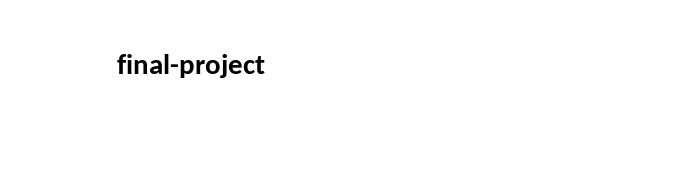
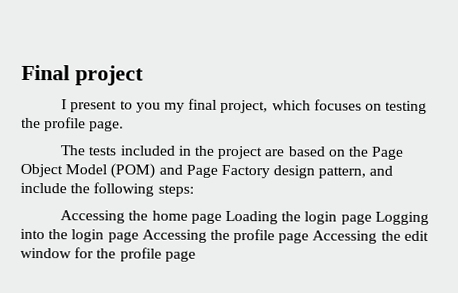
- final-project
+ Final project
+ I present to you my final project, which focuses on testing the profile page.
+ The tests included in the project are based on the Page Object Model (POM) and Page Factory design pattern, and include the following steps:
+ Accessing the home page Loading the login page Logging into the login page Accessing the profile page Accessing the edit window for the profile page

